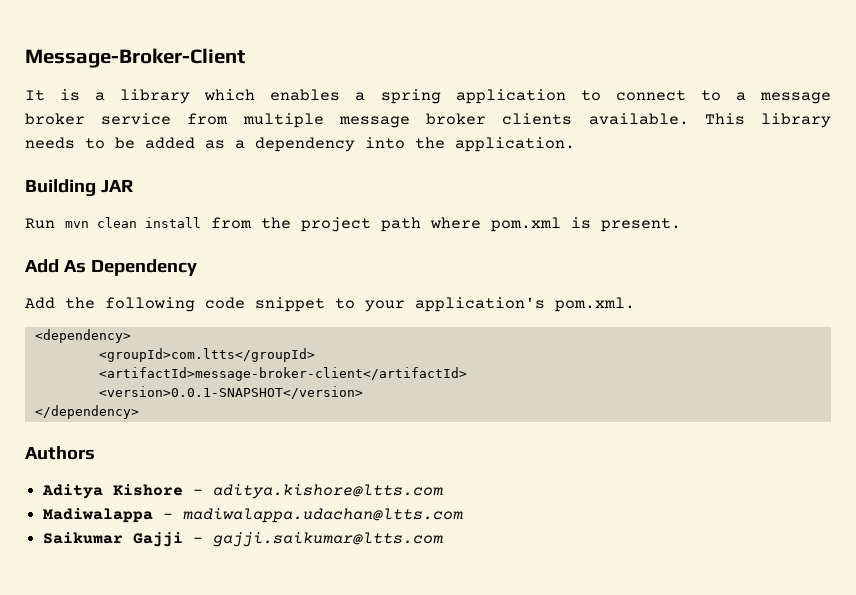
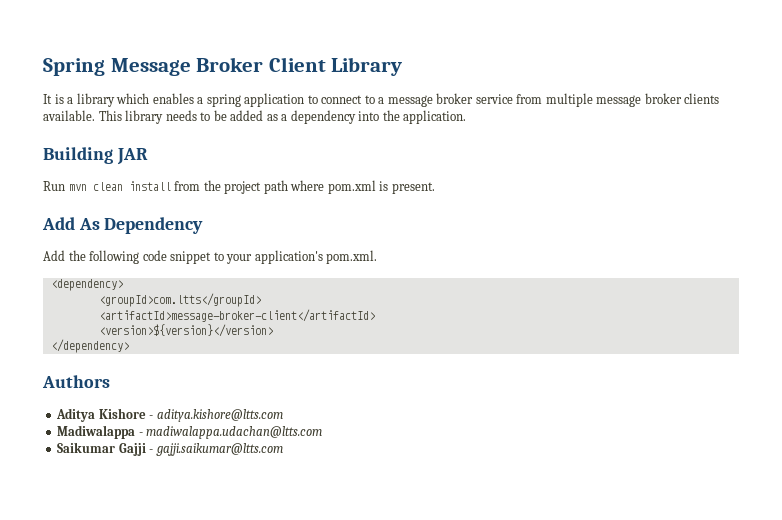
- Message-Broker-Client
+ Spring Message Broker Client Library
- <version>0.0.1-SNAPSHOT</version>
+ <version>${version}</version>

